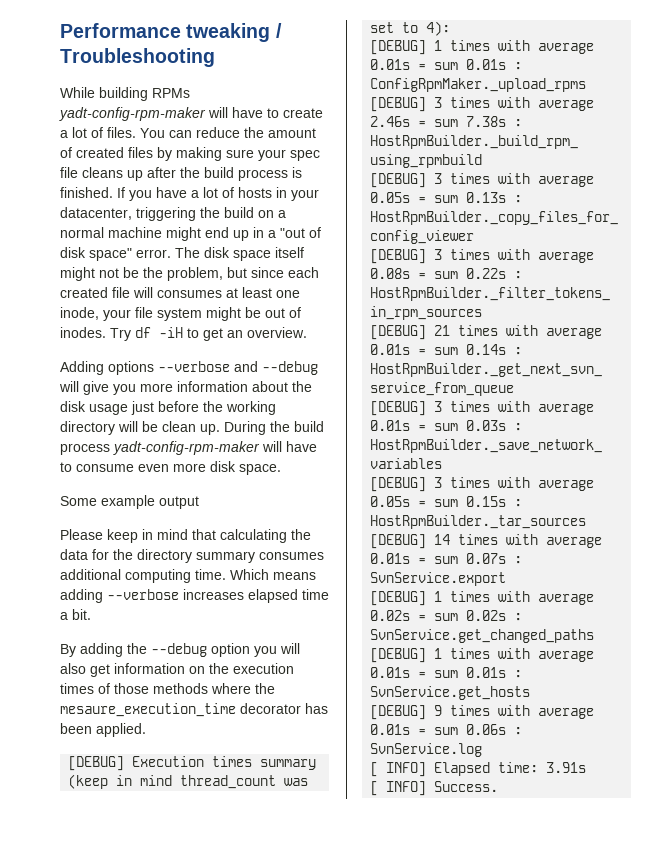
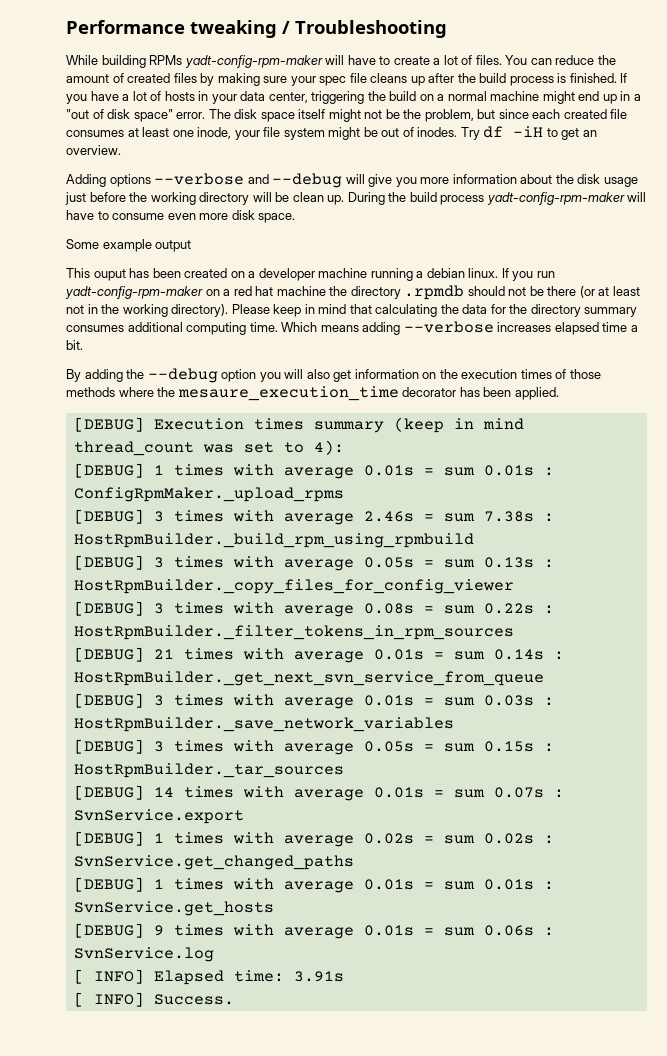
- If you have a lot of hosts in your datacenter, triggering the build on a normal machine might end up in a "out of disk space" error.
+ If you have a lot of hosts in your data center, triggering the build on a normal machine might end up in a "out of disk space" error.
- The disk space itself might not be the problem, but since each created file will consumes at least one inode, your file system might be out of inodes.
+ The disk space itself might not be the problem, but since each created file consumes at least one inode, your file system might be out of inodes.
+ This ouput has been created on a developer machine running a debian linux. If you run yadt-config-rpm-maker on a red hat machine the directory .rpmdb should not be there (or at least not in the working directory).

